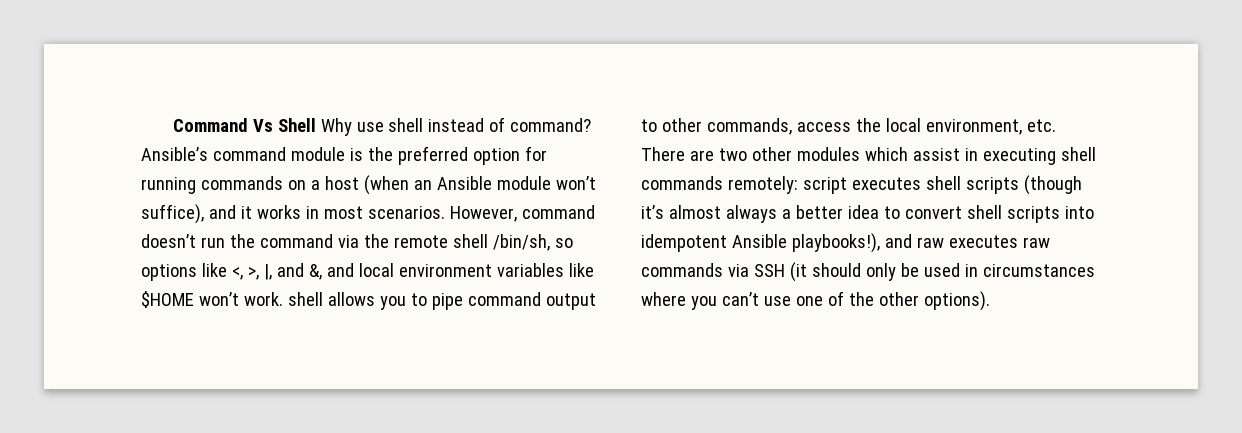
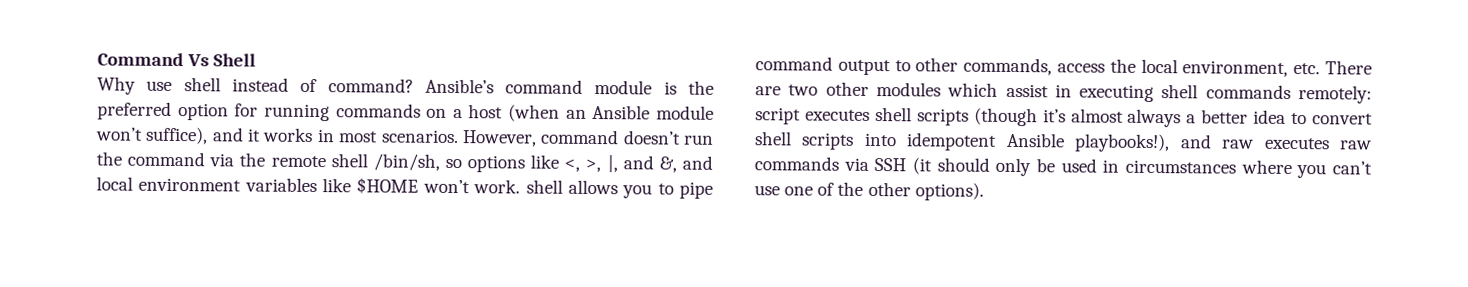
- Command Vs Shell Why use shell instead of command?
+ Command Vs Shell
+ Why use shell instead of command?

